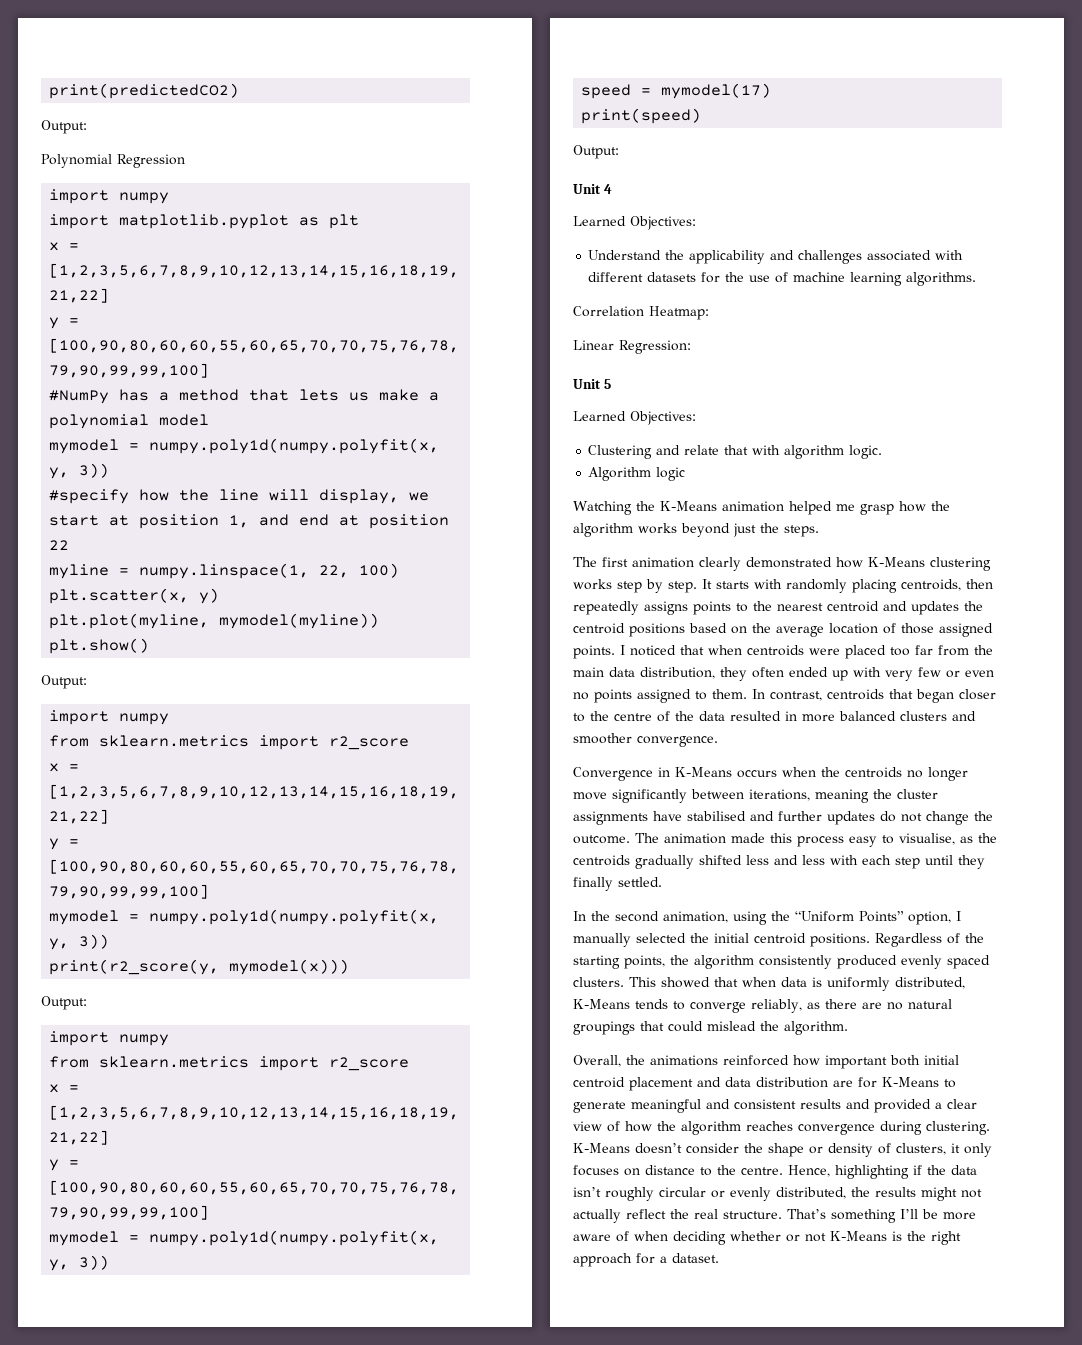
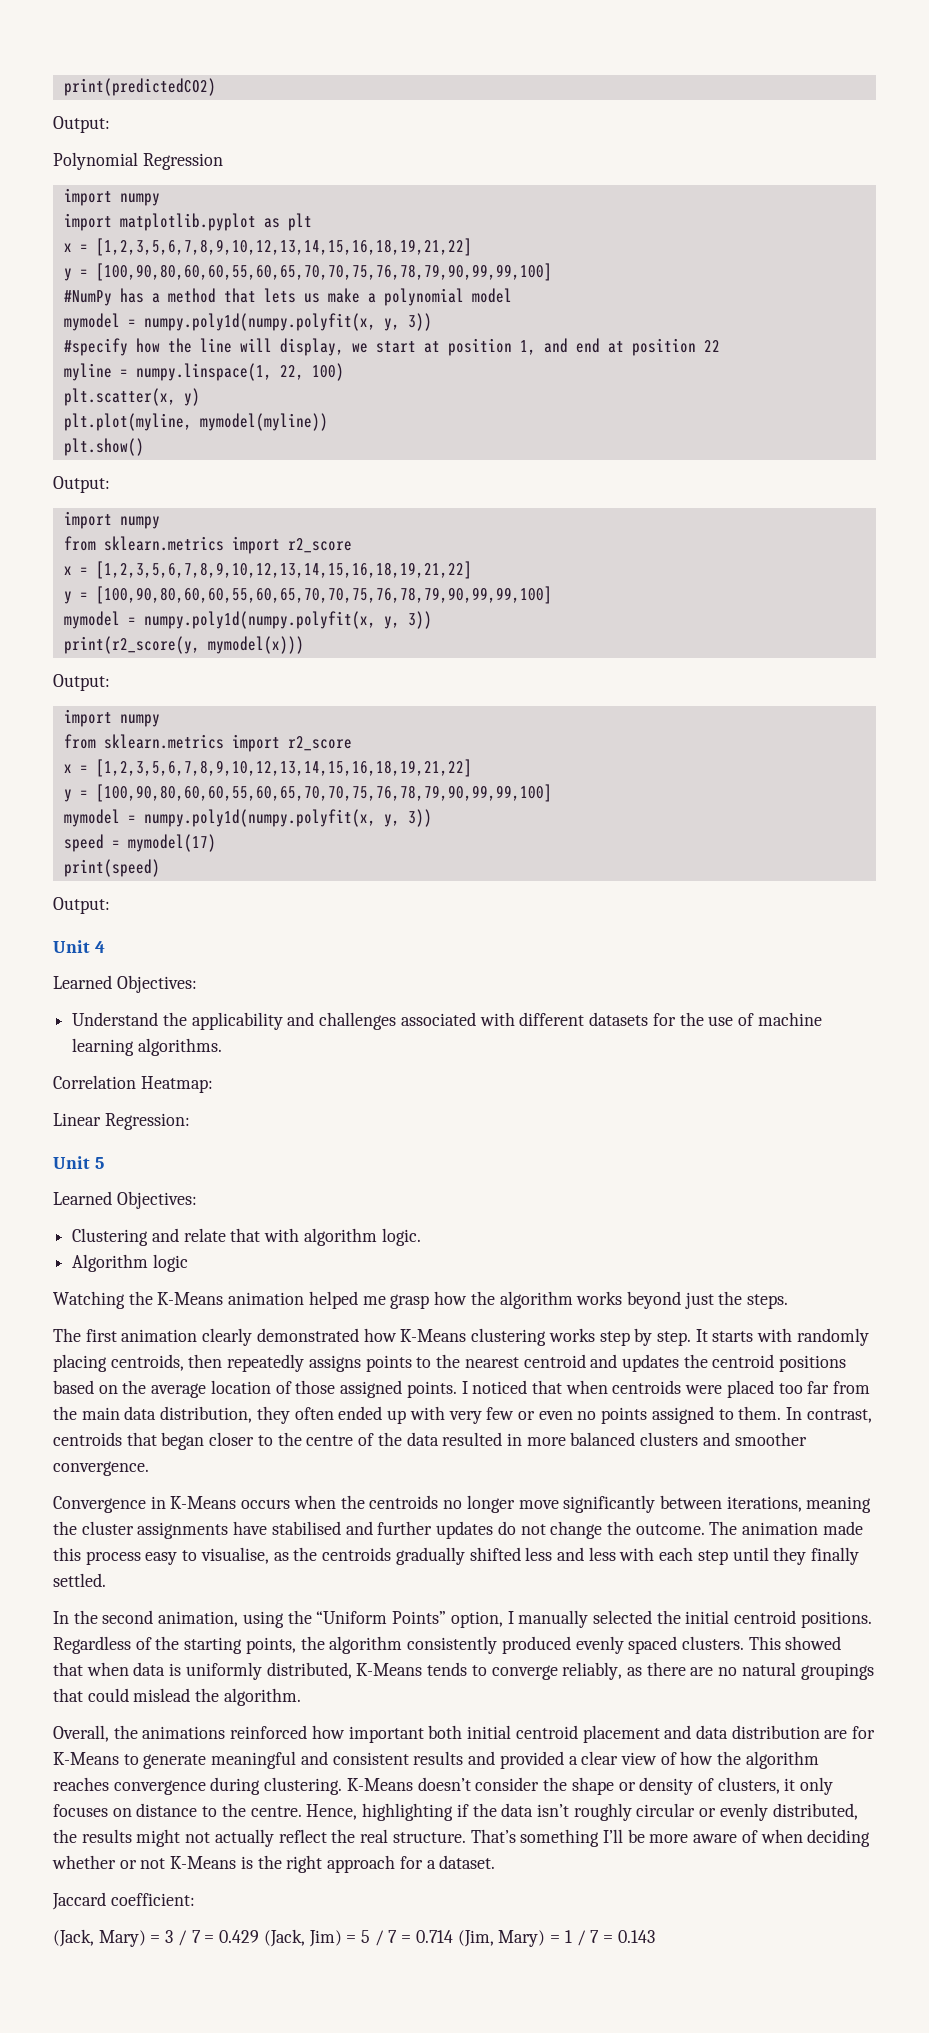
+ Jaccard coefficient:
+ (Jack, Mary) = 3 / 7 = 0.429 (Jack, Jim) = 5 / 7 = 0.714 (Jim, Mary) = 1 / 7 = 0.143

